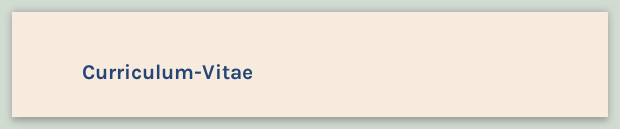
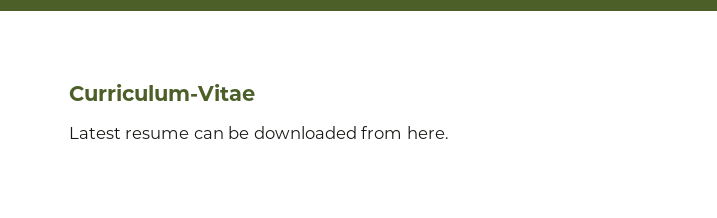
+ Latest resume can be downloaded from here.

